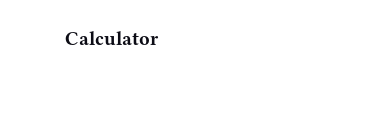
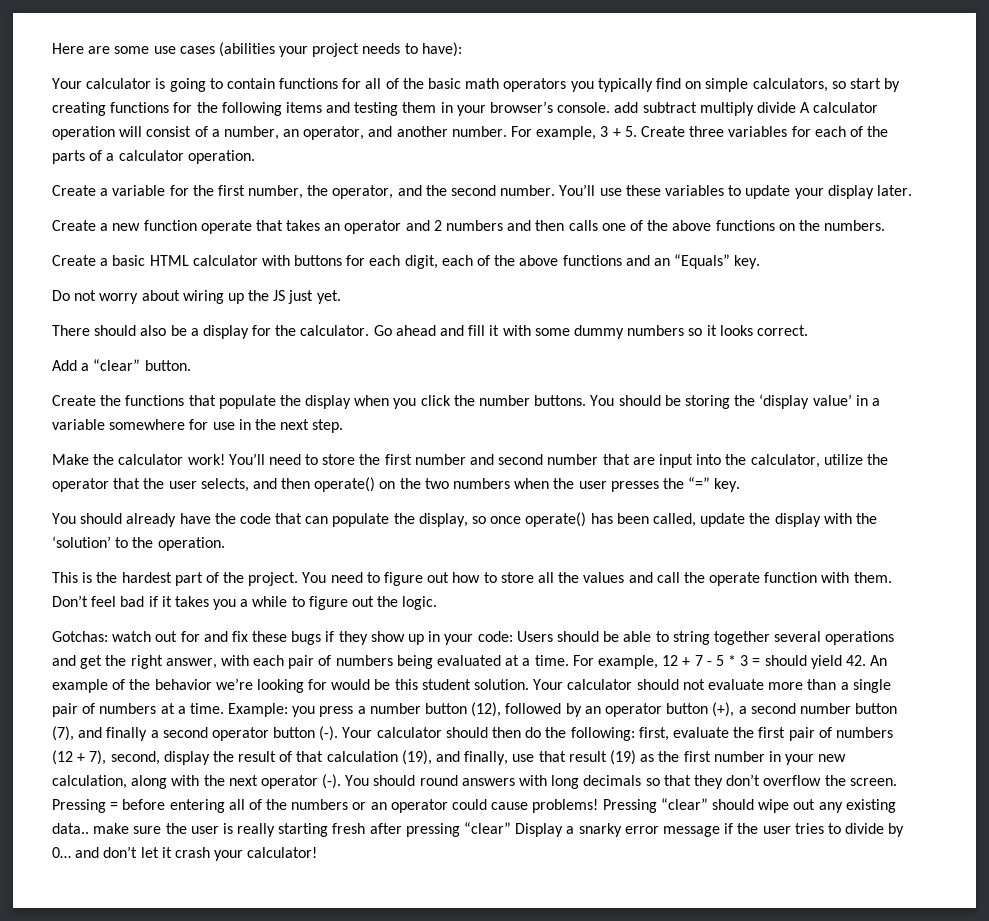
- Calculator
+ Here are some use cases (abilities your project needs to have):
+ Your calculator is going to contain functions for all of the basic math operators you typically find on simple calculators, so start by creating functions for the following items and testing them in your browser’s console. add subtract multiply divide A calculator operation will consist of a number, an operator, and another number. For example, 3 + 5. Create three variables for each of the parts of a calculator operation.
+ Create a variable for the first number, the operator, and the second number. You’ll use these variables to update your display later.
+ Create a new function operate that takes an operator and 2 numbers and then calls one of the above functions on the numbers.
+ Create a basic HTML calculator with buttons for each digit, each of the above functions and an “Equals” key.
+ Do not worry about wiring up the JS just yet.
+ There should also be a display for the calculator. Go ahead and fill it with some dummy numbers so it looks correct.
+ Add a “clear” button.
+ Create the functions that populate the display when you click the number buttons. You should be storing the ‘display value’ in a variable somewhere for use in the next step.
+ Make the calculator work! You’ll need to store the first number and second number that are input into the calculator, utilize the operator that the user selects, and then operate() on the two numbers when the user presses the “=” key.
+ You should already have the code that can populate the display, so once operate() has been called, update the display with the ‘solution’ to the operation.
+ This is the hardest part of the project. You need to figure out how to store all the values and call the operate function with them. Don’t feel bad if it takes you a while to figure out the logic.
+ Gotchas: watch out for and fix these bugs if they show up in your code: Users should be able to string together several operations and get the right answer, with each pair of numbers being evaluated at a time. For example, 12 + 7 - 5 * 3 = should yield 42. An example of the behavior we’re looking for would be this student solution. Your calculator should not evaluate more than a single pair of numbers at a time. Example: you press a number button (12), followed by an operator button (+), a second number button (7), and finally a second operator button (-). Your calculator should then do the following: first, evaluate the first pair of numbers (12 + 7), second, display the result of that calculation (19), and finally, use that result (19) as the first number in your new calculation, along with the next operator (-). You should round answers with long decimals so that they don’t overflow the screen. Pressing = before entering all of the numbers or an operator could cause problems! Pressing “clear” should wipe out any existing data.. make sure the user is really starting fresh after pressing “clear” Display a snarky error message if the user tries to divide by 0… and don’t let it crash your calculator!

